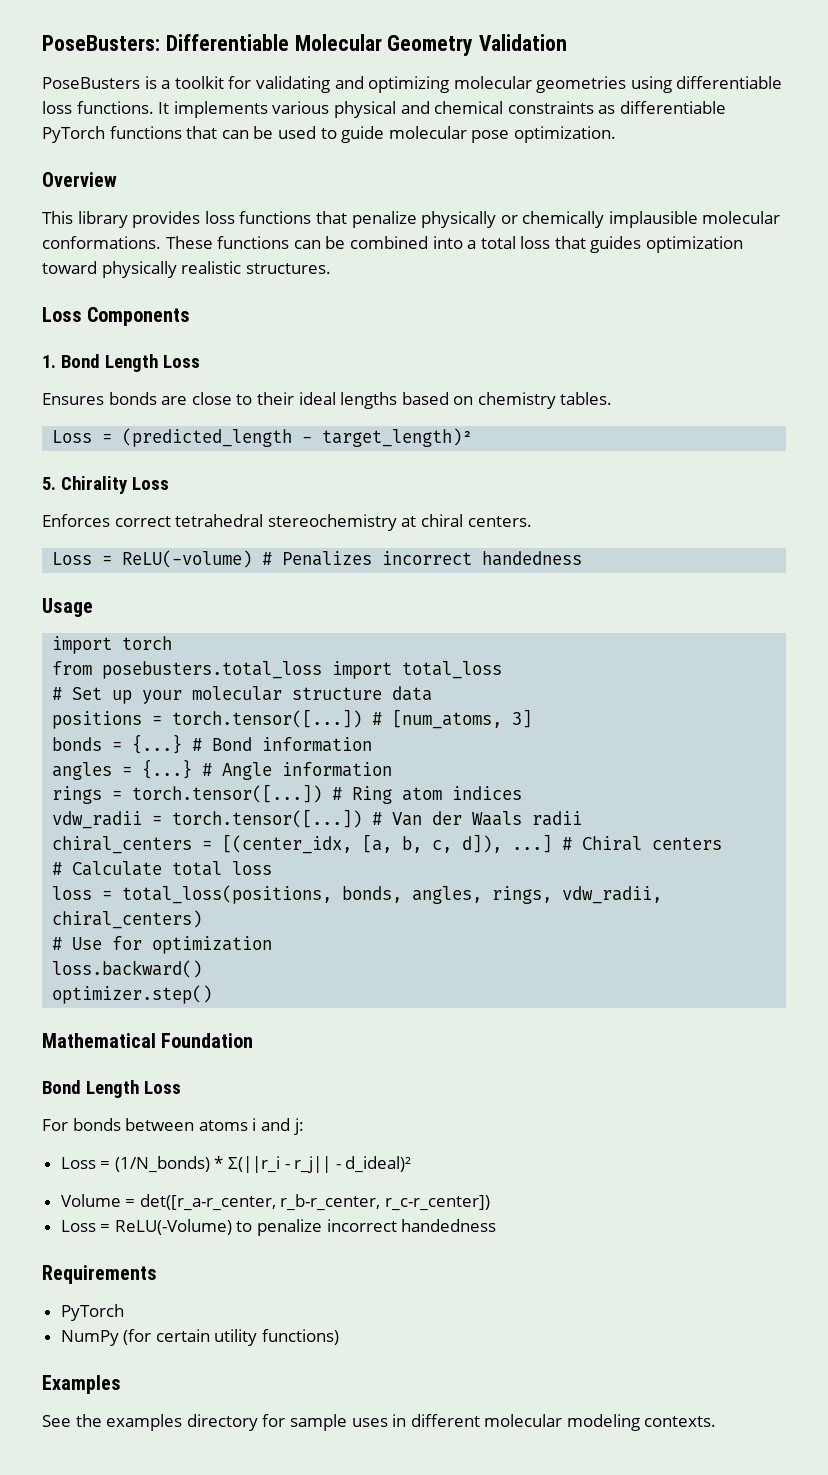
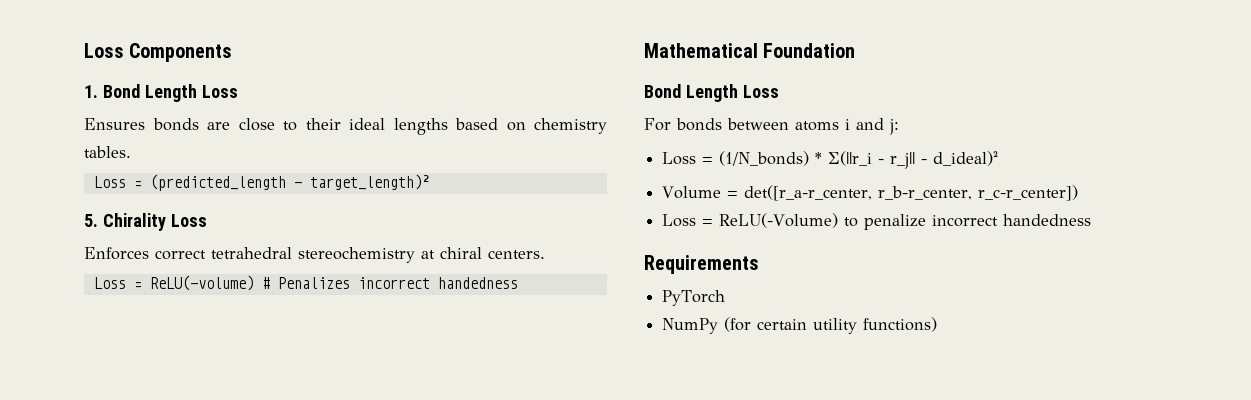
- PoseBusters: Differentiable Molecular Geometry Validation
- PoseBusters is a toolkit for validating and optimizing molecular geometries using differentiable loss functions. It implements various physical and chemical constraints as differentiable PyTorch functions that can be used to guide molecular pose optimization.
- Overview
- This library provides loss functions that penalize physically or chemically implausible molecular conformations. These functions can be combined into a total loss that guides optimization toward physically realistic structures.
- Usage
- import torch
- from posebusters.total_loss import total_loss
- # Set up your molecular structure data
- positions = torch.tensor([...]) # [num_atoms, 3]
- bonds = {...} # Bond information
- angles = {...} # Angle information
- rings = torch.tensor([...]) # Ring atom indices
- vdw_radii = torch.tensor([...]) # Van der Waals radii
- chiral_centers = [(center_idx, [a, b, c, d]), ...] # Chiral centers
- # Calculate total loss
- loss = total_loss(positions, bonds, angles, rings, vdw_radii, chiral_centers)
- # Use for optimization
- loss.backward()
- optimizer.step()
- Examples
- See the examples directory for sample uses in different molecular modeling contexts.

